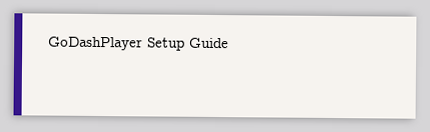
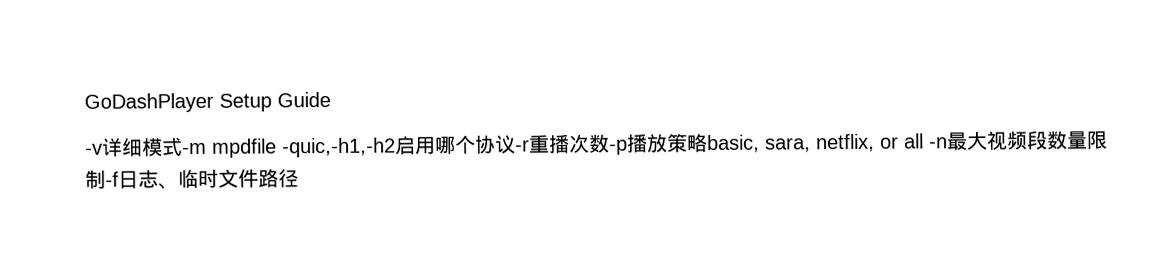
+ -v详细模式-m mpdfile -quic,-h1,-h2启用哪个协议-r重播次数-p播放策略basic, sara, netflix, or all -n最大视频段数量限制-f日志、临时文件路径

